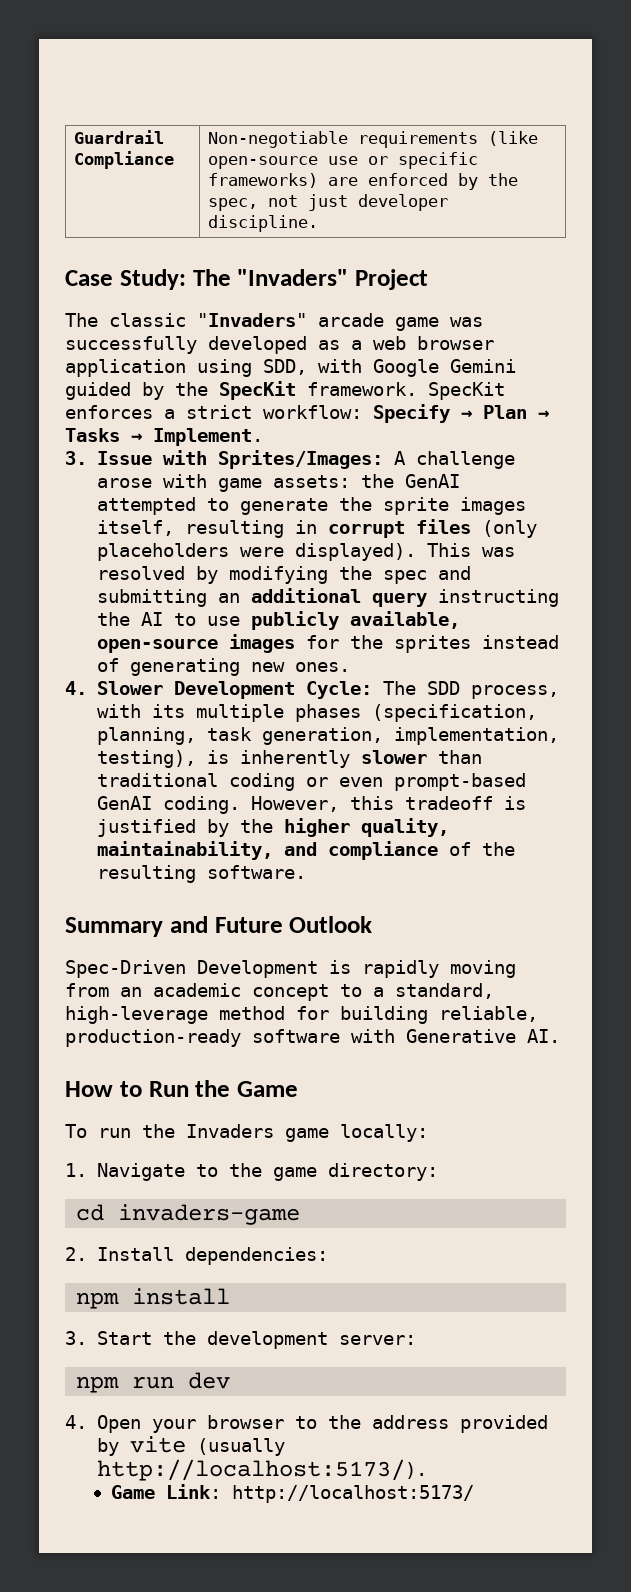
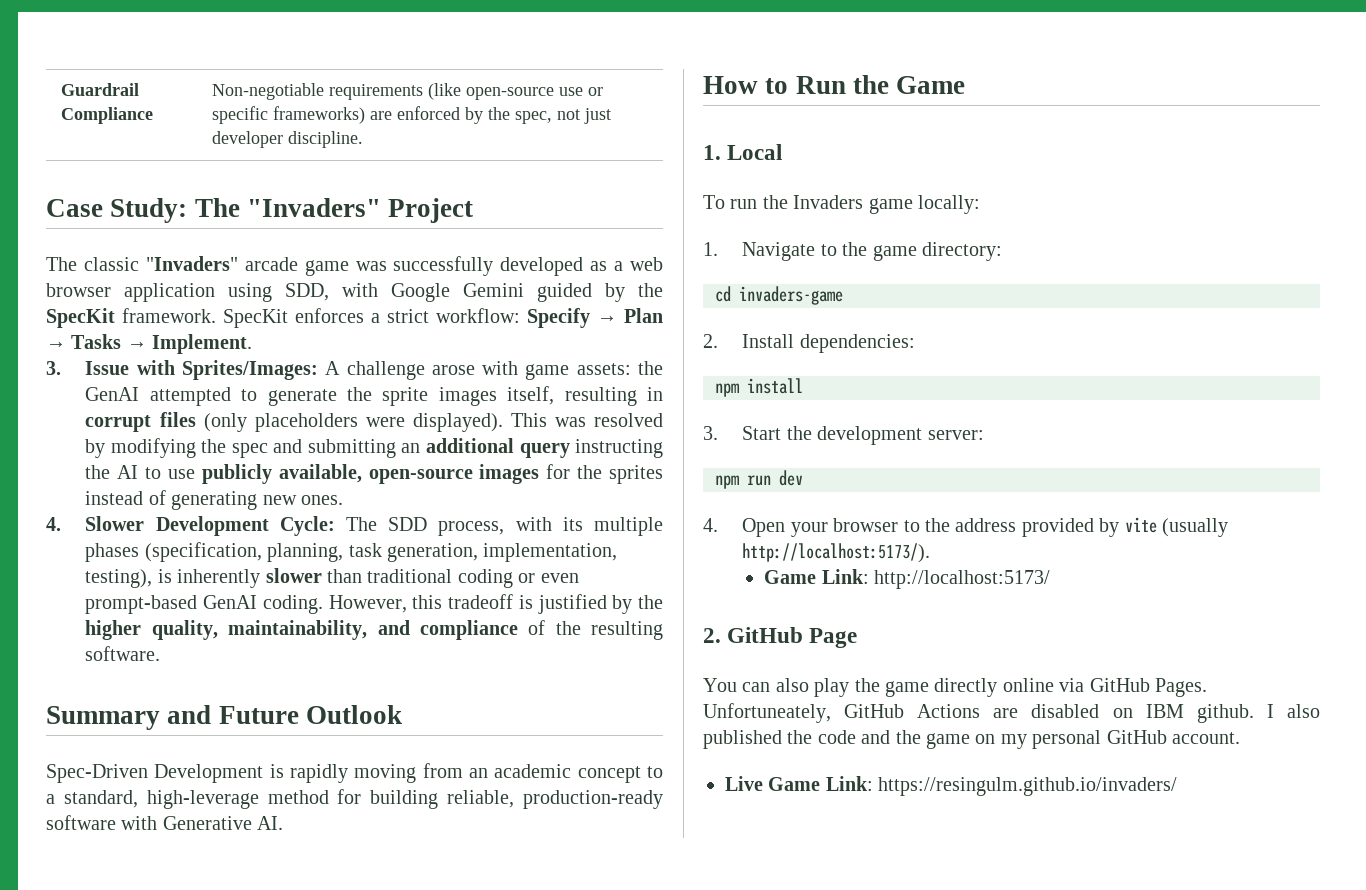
+ 1. Local
+ 2. GitHub Page
+ You can also play the game directly online via GitHub Pages. Unfortuneately, GitHub Actions are disabled on IBM github. I also published the code and the game on my personal GitHub account.
+ Live Game Link: https://resingulm.github.io/invaders/

